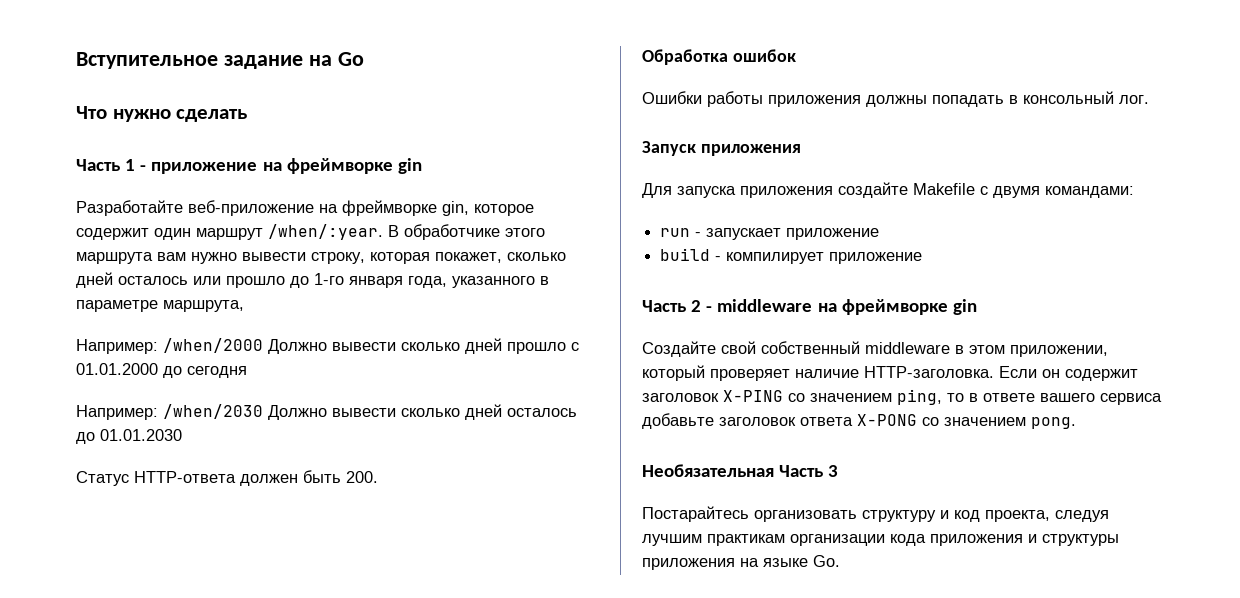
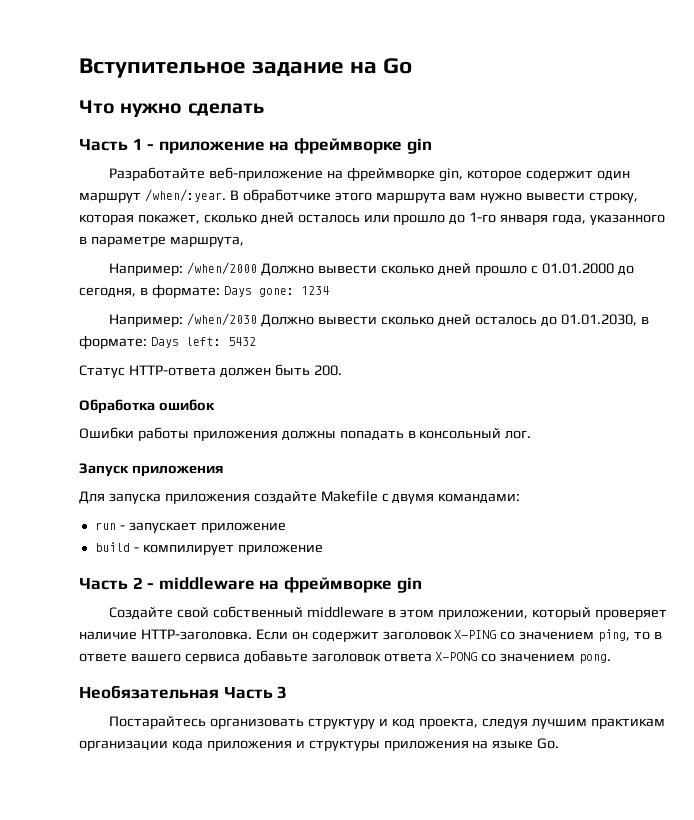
- Например: /when/2000 Должно вывести сколько дней прошло с 01.01.2000 до сегодня
+ Например: /when/2000 Должно вывести сколько дней прошло с 01.01.2000 до сегодня, в формате: Days gone: 1234
- Например: /when/2030 Должно вывести сколько дней осталось до 01.01.2030
+ Например: /when/2030 Должно вывести сколько дней осталось до 01.01.2030, в формате: Days left: 5432

